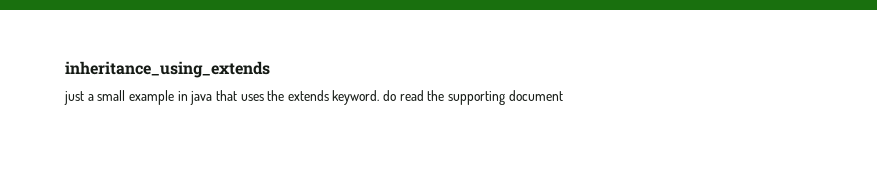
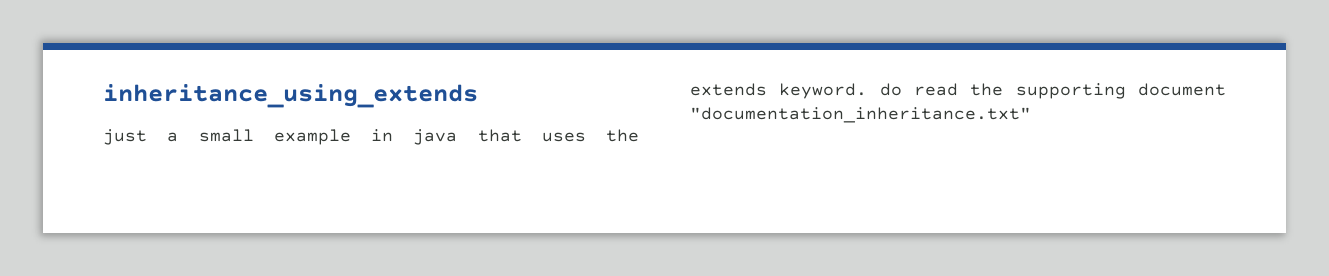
- just a small example in java that uses the extends keyword. do read the supporting document
+ just a small example in java that uses the extends keyword. do read the supporting document "documentation_inheritance.txt"

